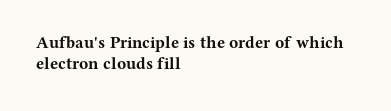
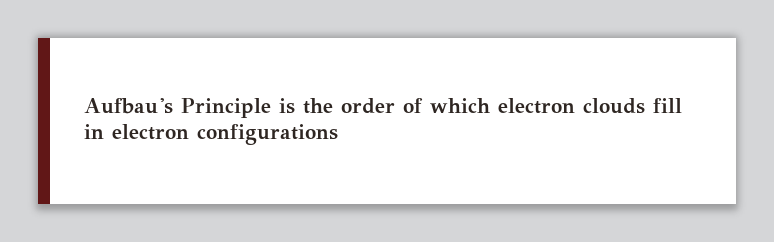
- Aufbau's Principle is the order of which electron clouds fill
+ Aufbau's Principle is the order of which electron clouds fill in electron configurations

